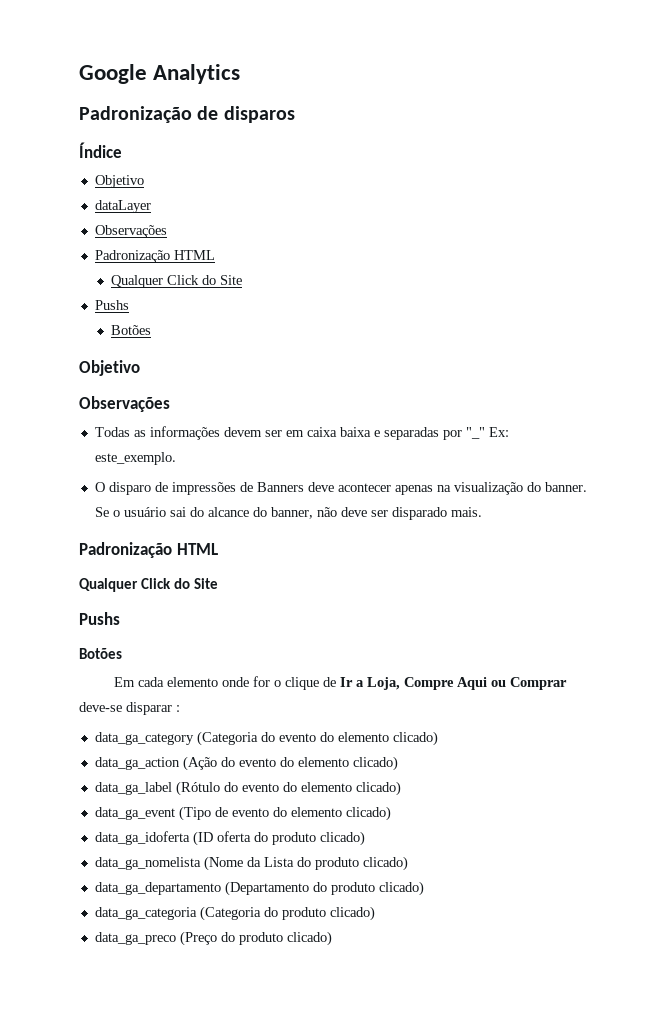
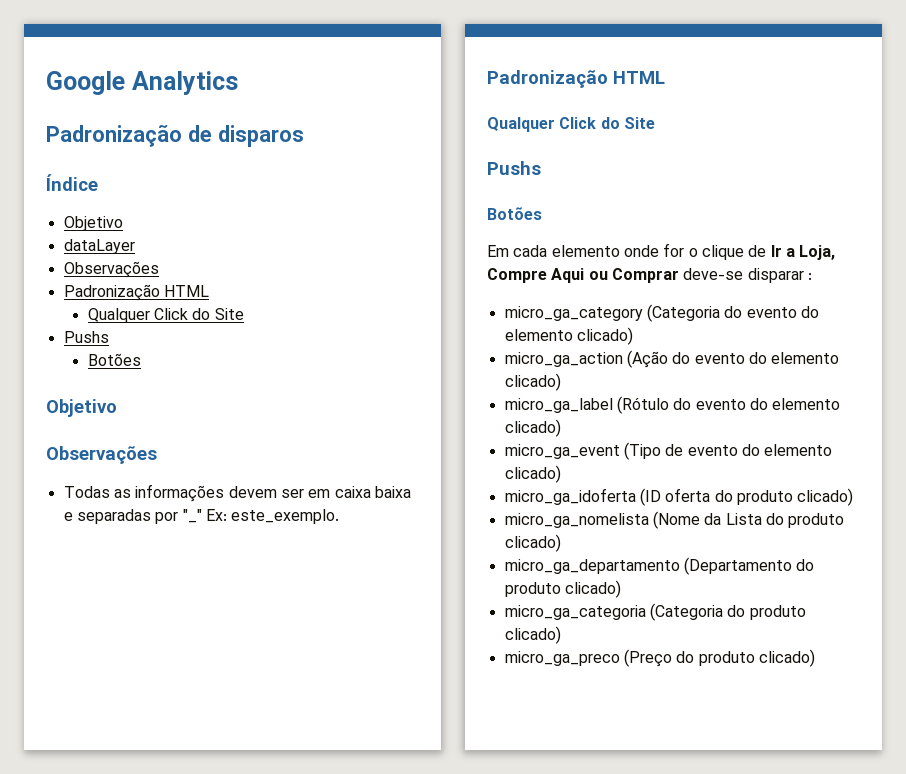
- O disparo de impressões de Banners deve acontecer apenas na visualização do banner. Se o usuário sai do alcance do banner, não deve ser disparado mais.
- data_ga_category (Categoria do evento do elemento clicado)
+ micro_ga_category (Categoria do evento do elemento clicado)
- data_ga_action (Ação do evento do elemento clicado)
+ micro_ga_action (Ação do evento do elemento clicado)
- data_ga_label (Rótulo do evento do elemento clicado)
+ micro_ga_label (Rótulo do evento do elemento clicado)
- data_ga_event (Tipo de evento do elemento clicado)
+ micro_ga_event (Tipo de evento do elemento clicado)
- data_ga_idoferta (ID oferta do produto clicado)
+ micro_ga_idoferta (ID oferta do produto clicado)
- data_ga_nomelista (Nome da Lista do produto clicado)
+ micro_ga_nomelista (Nome da Lista do produto clicado)
- data_ga_departamento (Departamento do produto clicado)
+ micro_ga_departamento (Departamento do produto clicado)
- data_ga_categoria (Categoria do produto clicado)
+ micro_ga_categoria (Categoria do produto clicado)
- data_ga_preco (Preço do produto clicado)
+ micro_ga_preco (Preço do produto clicado)

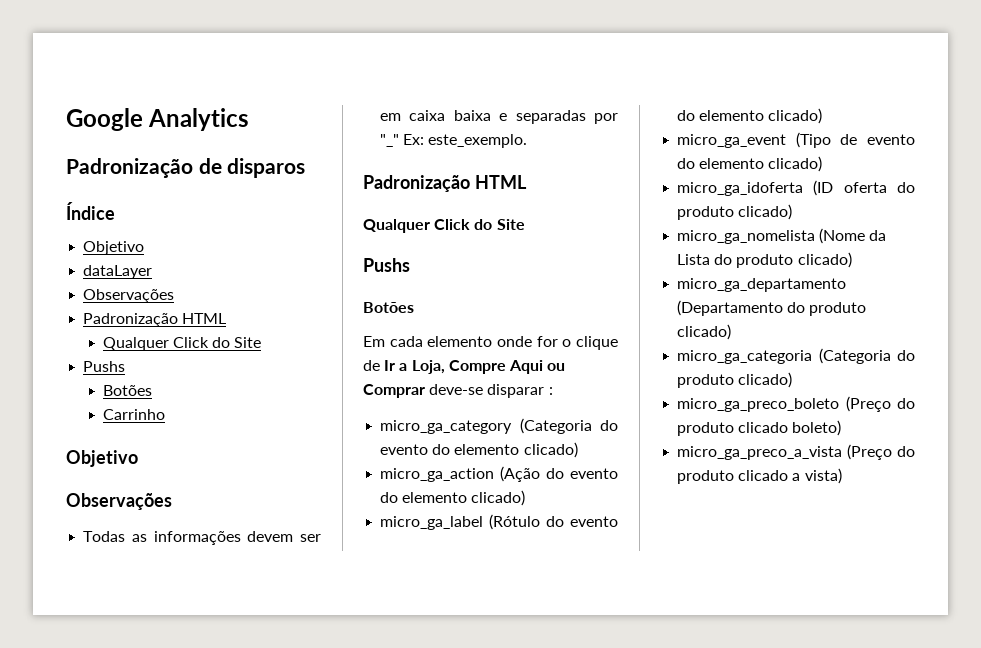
+ Carrinho
- micro_ga_preco (Preço do produto clicado)
+ micro_ga_preco_boleto (Preço do produto clicado boleto)
+ micro_ga_preco_a_vista (Preço do produto clicado a vista)

